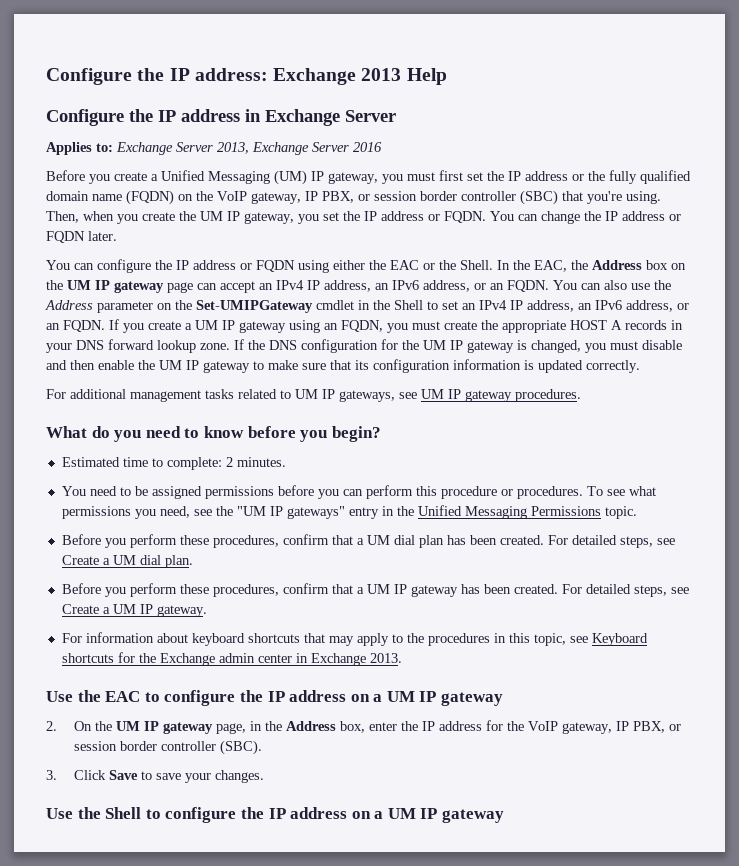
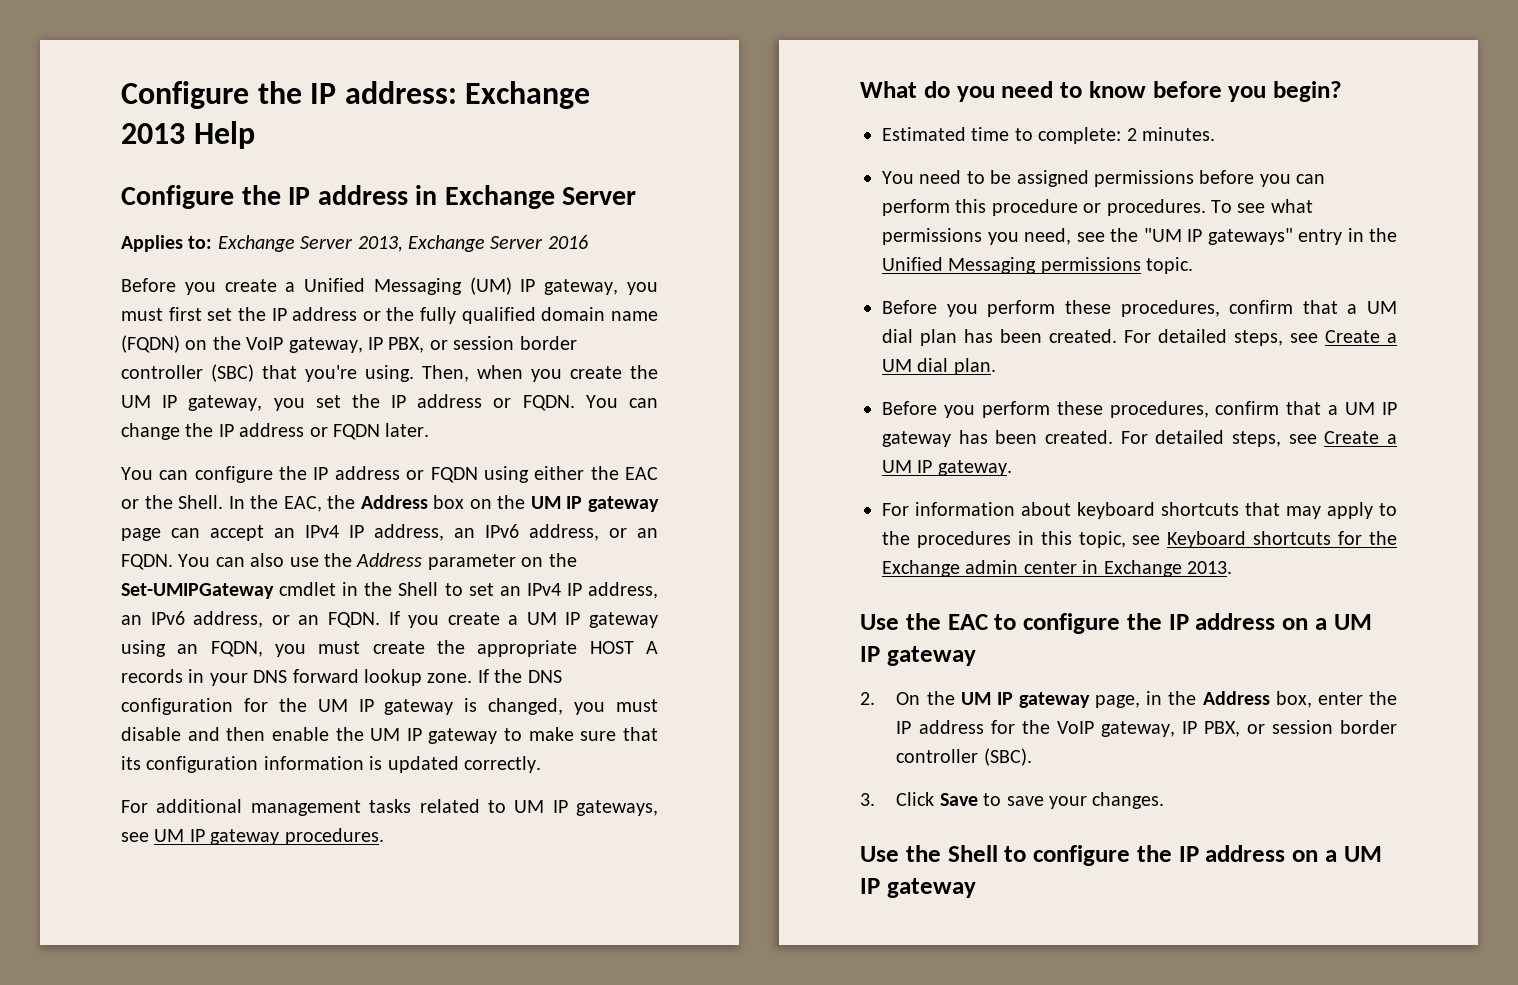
- To see what permissions you need, see the "UM IP gateways" entry in the Unified Messaging Permissions topic.
+ To see what permissions you need, see the "UM IP gateways" entry in the Unified Messaging permissions topic.

